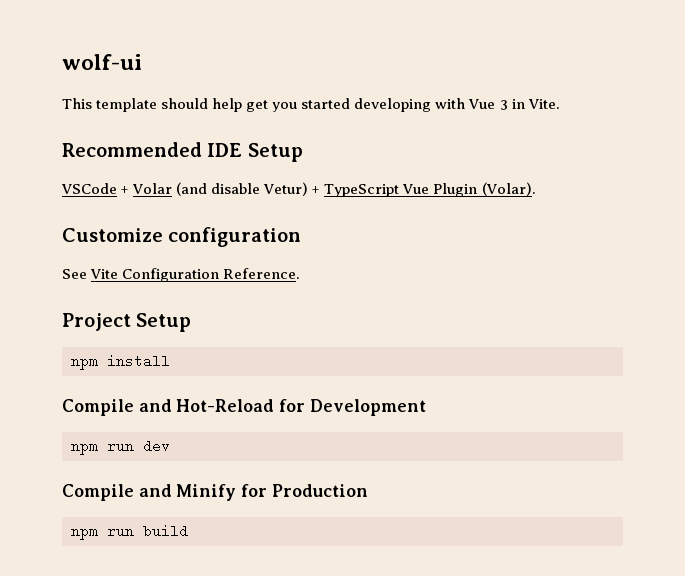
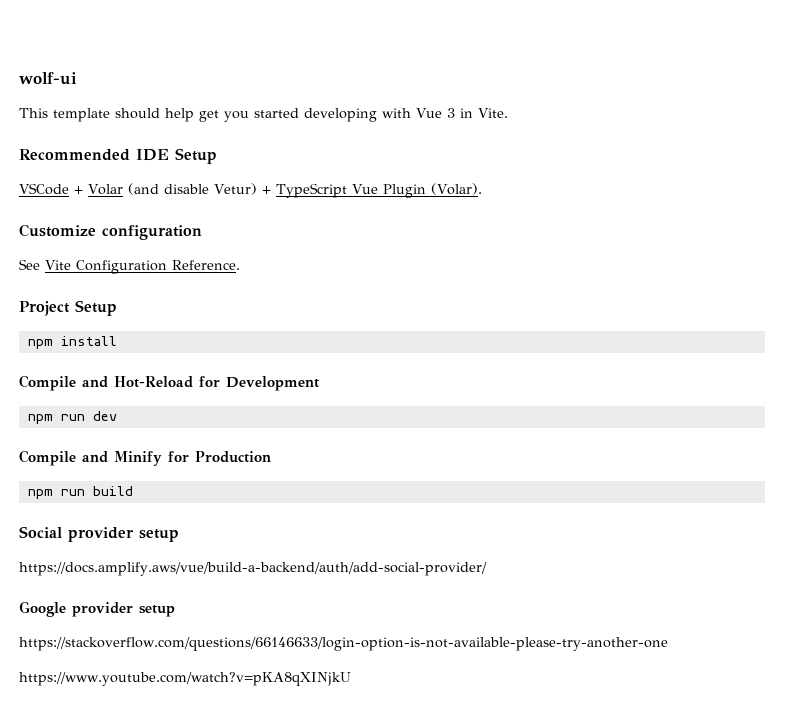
+ Social provider setup
+ https://docs.amplify.aws/vue/build-a-backend/auth/add-social-provider/
+ Google provider setup
+ https://stackoverflow.com/questions/66146633/login-option-is-not-available-please-try-another-one
+ https://www.youtube.com/watch?v=pKA8qXINjkU

